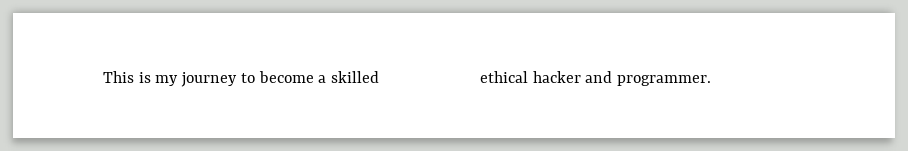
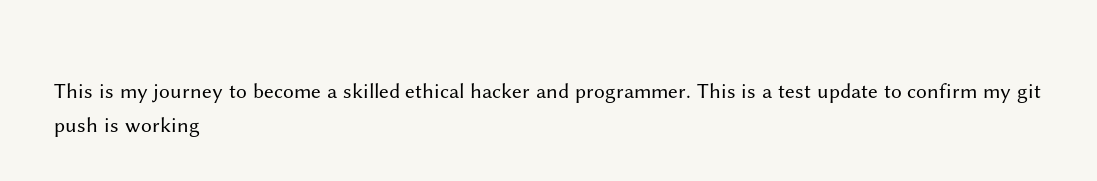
+ This is a test update to confirm my git push is working

